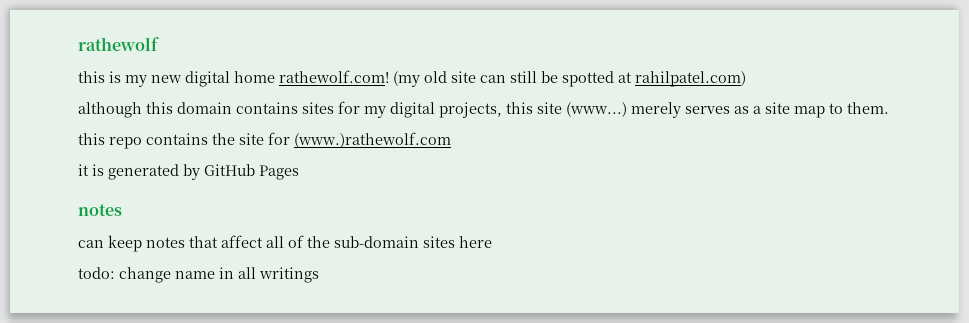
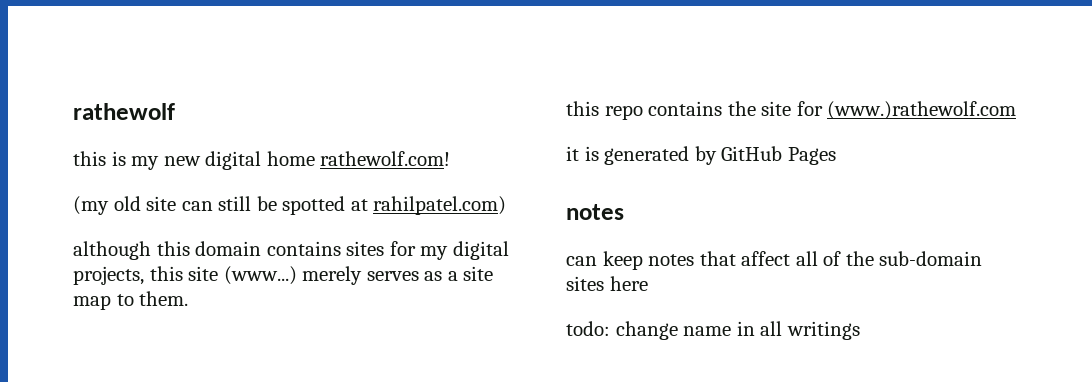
- this is my new digital home rathewolf.com! (my old site can still be spotted at rahilpatel.com)
+ this is my new digital home rathewolf.com!
+ (my old site can still be spotted at rahilpatel.com)

